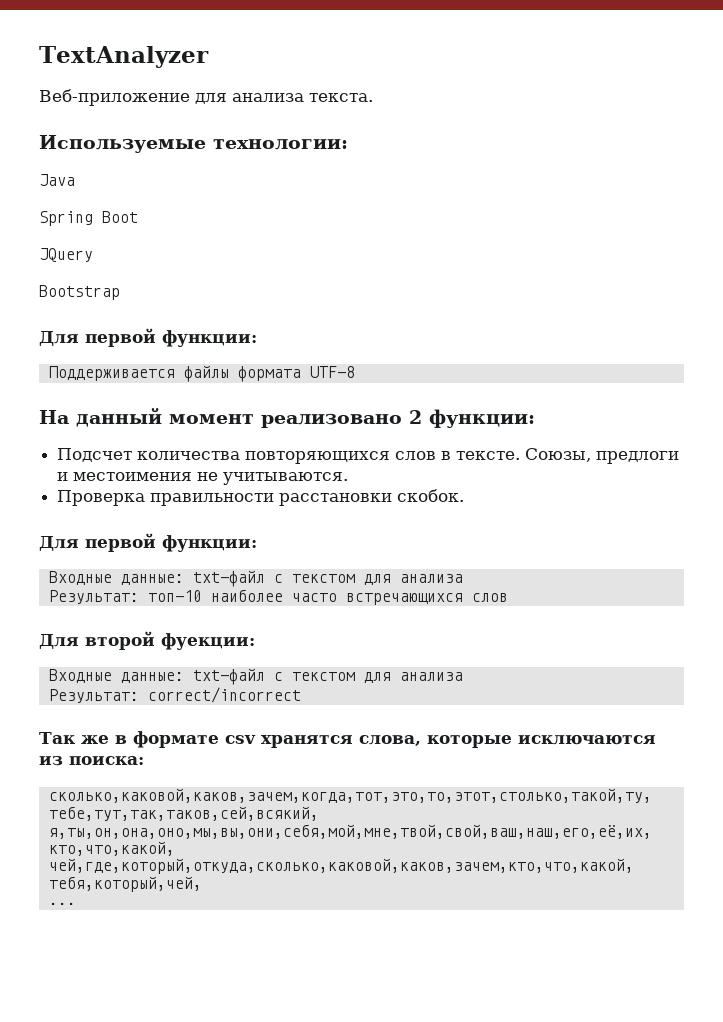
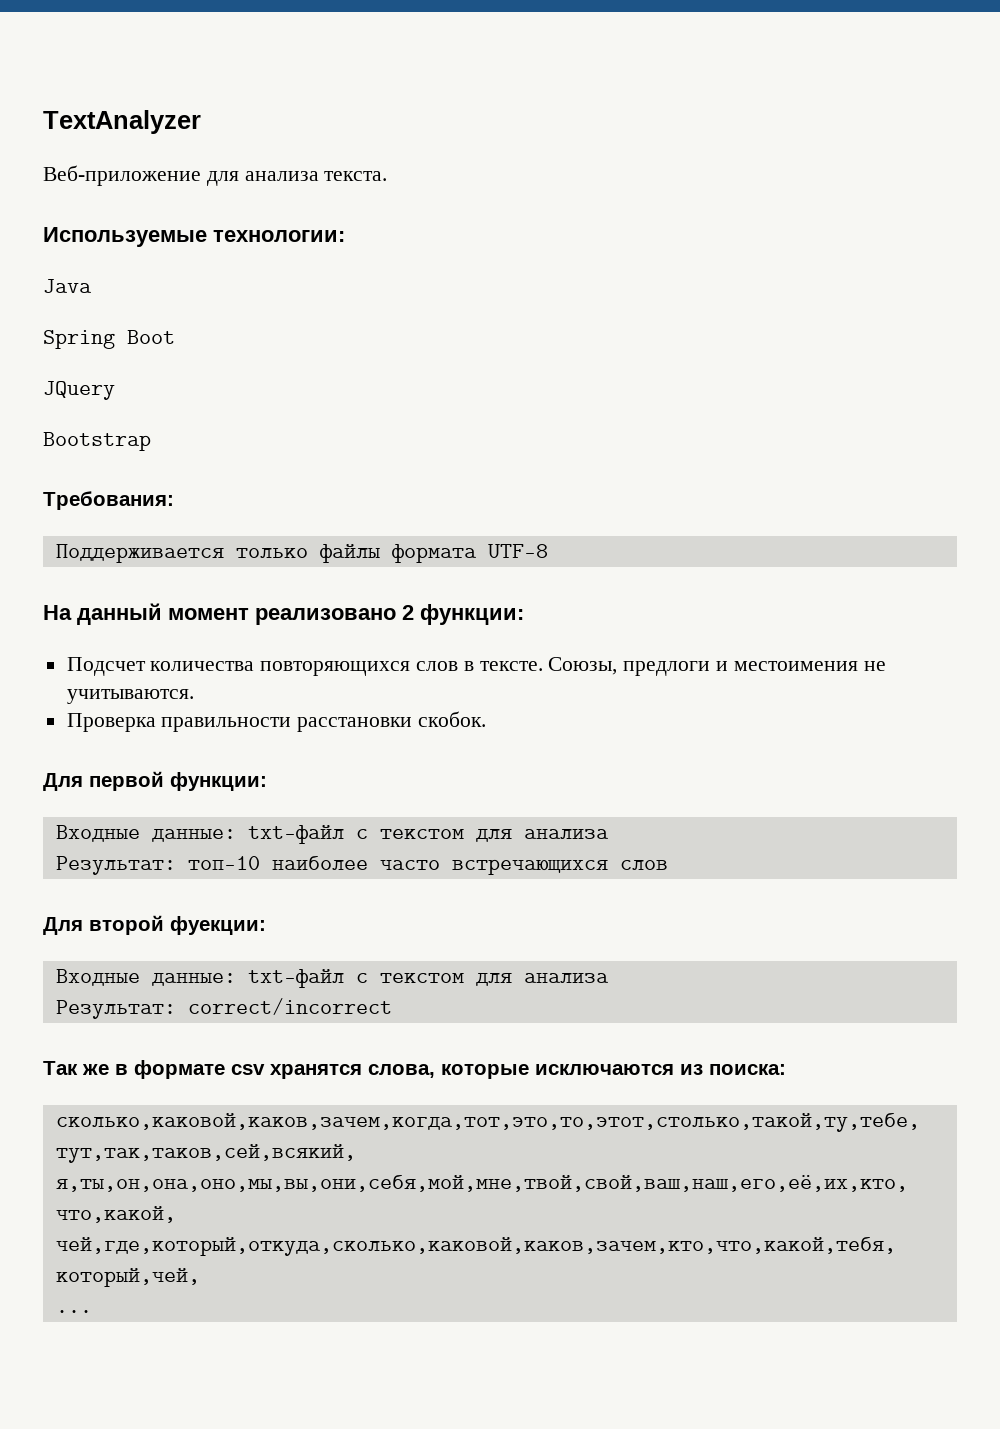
  Bootstrap
- Для первой функции:
+ Требования:
- Поддерживается файлы формата UTF-8
+ Поддерживается только файлы формата UTF-8

